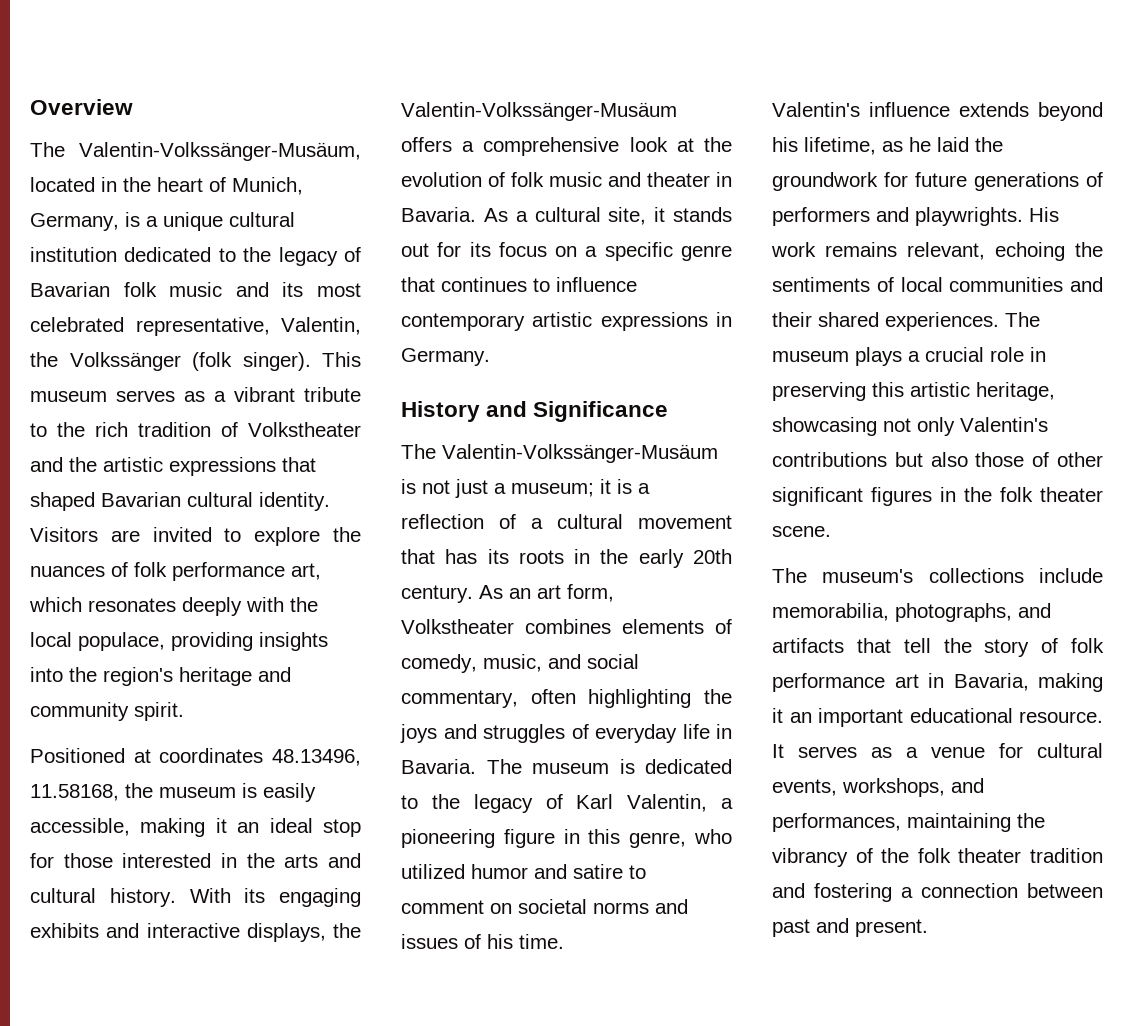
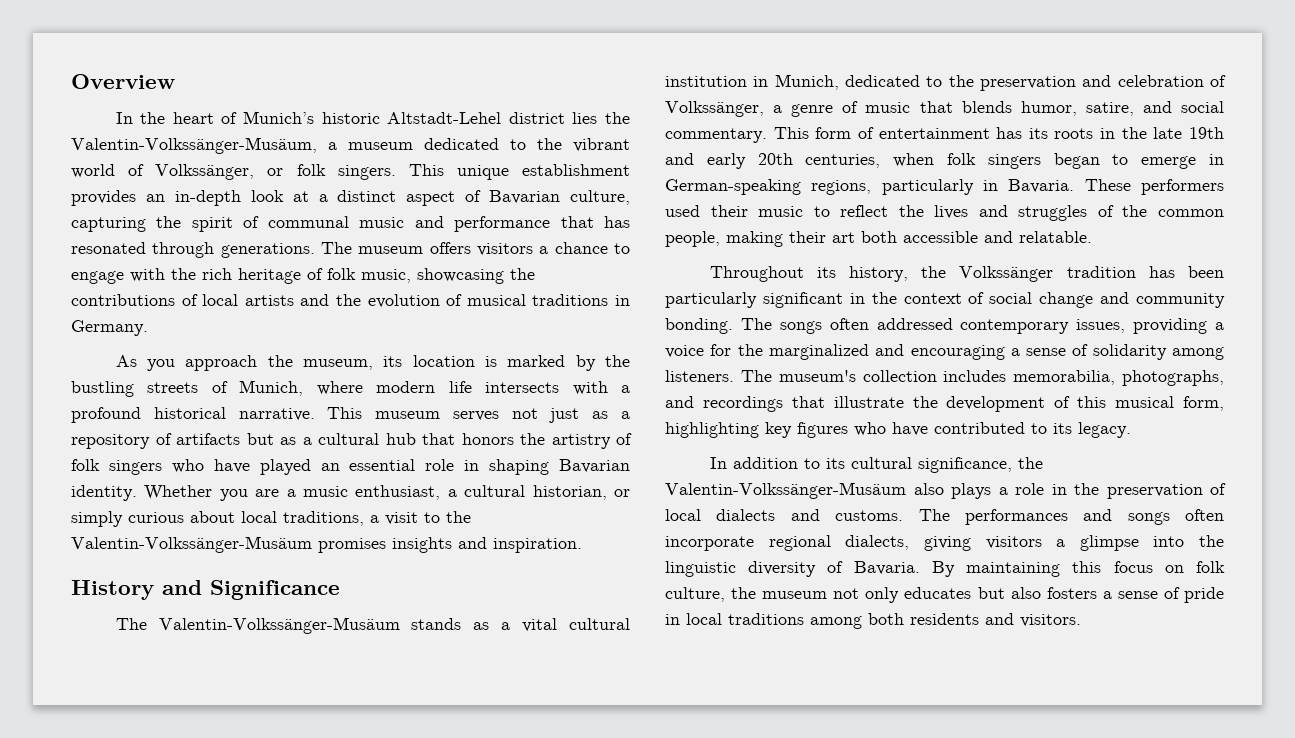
- The Valentin-Volkssänger-Musäum, located in the heart of Munich, Germany, is a unique cultural institution dedicated to the legacy of Bavarian folk music and its most celebrated representative, Valentin, the Volkssänger (folk singer). This museum serves as a vibrant tribute to the rich tradition of Volkstheater and the artistic expressions that shaped Bavarian cultural identity. Visitors are invited to explore the nuances of folk performance art, which resonates deeply with the local populace, providing insights into the region's heritage and community spirit.
- Positioned at coordinates 48.13496, 11.58168, the museum is easily accessible, making it an ideal stop for those interested in the arts and cultural history. With its engaging exhibits and interactive displays, the Valentin-Volkssänger-Musäum offers a comprehensive look at the evolution of folk music and theater in Bavaria. As a cultural site, it stands out for its focus on a specific genre that continues to influence contemporary artistic expressions in Germany.
+ In the heart of Munich’s historic Altstadt-Lehel district lies the Valentin-Volkssänger-Musäum, a museum dedicated to the vibrant world of Volkssänger, or folk singers. This unique establishment provides an in-depth look at a distinct aspect of Bavarian culture, capturing the spirit of communal music and performance that has resonated through generations. The museum offers visitors a chance to engage with the rich heritage of folk music, showcasing the contributions of local artists and the evolution of musical traditions in Germany.
+ As you approach the museum, its location is marked by the bustling streets of Munich, where modern life intersects with a profound historical narrative. This museum serves not just as a repository of artifacts but as a cultural hub that honors the artistry of folk singers who have played an essential role in shaping Bavarian identity. Whether you are a music enthusiast, a cultural historian, or simply curious about local traditions, a visit to the Valentin-Volkssänger-Musäum promises insights and inspiration.
- The Valentin-Volkssänger-Musäum is not just a museum; it is a reflection of a cultural movement that has its roots in the early 20th century. As an art form, Volkstheater combines elements of comedy, music, and social commentary, often highlighting the joys and struggles of everyday life in Bavaria. The museum is dedicated to the legacy of Karl Valentin, a pioneering figure in this genre, who utilized humor and satire to comment on societal norms and issues of his time.
- Valentin's influence extends beyond his lifetime, as he laid the groundwork for future generations of performers and playwrights. His work remains relevant, echoing the sentiments of local communities and their shared experiences. The museum plays a crucial role in preserving this artistic heritage, showcasing not only Valentin's contributions but also those of other significant figures in the folk theater scene.
- The museum's collections include memorabilia, photographs, and artifacts that tell the story of folk performance art in Bavaria, making it an important educational resource. It serves as a venue for cultural events, workshops, and performances, maintaining the vibrancy of the folk theater tradition and fostering a connection between past and present.
+ The Valentin-Volkssänger-Musäum stands as a vital cultural institution in Munich, dedicated to the preservation and celebration of Volkssänger, a genre of music that blends humor, satire, and social commentary. This form of entertainment has its roots in the late 19th and early 20th centuries, when folk singers began to emerge in German-speaking regions, particularly in Bavaria. These performers used their music to reflect the lives and struggles of the common people, making their art both accessible and relatable.
+ Throughout its history, the Volkssänger tradition has been particularly significant in the context of social change and community bonding. The songs often addressed contemporary issues, providing a voice for the marginalized and encouraging a sense of solidarity among listeners. The museum's collection includes memorabilia, photographs, and recordings that illustrate the development of this musical form, highlighting key figures who have contributed to its legacy.
+ In addition to its cultural significance, the Valentin-Volkssänger-Musäum also plays a role in the preservation of local dialects and customs. The performances and songs often incorporate regional dialects, giving visitors a glimpse into the linguistic diversity of Bavaria. By maintaining this focus on folk culture, the museum not only educates but also fosters a sense of pride in local traditions among both residents and visitors.

